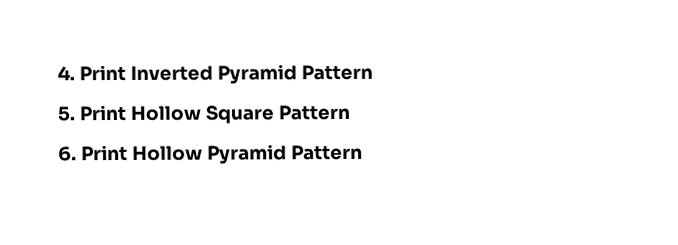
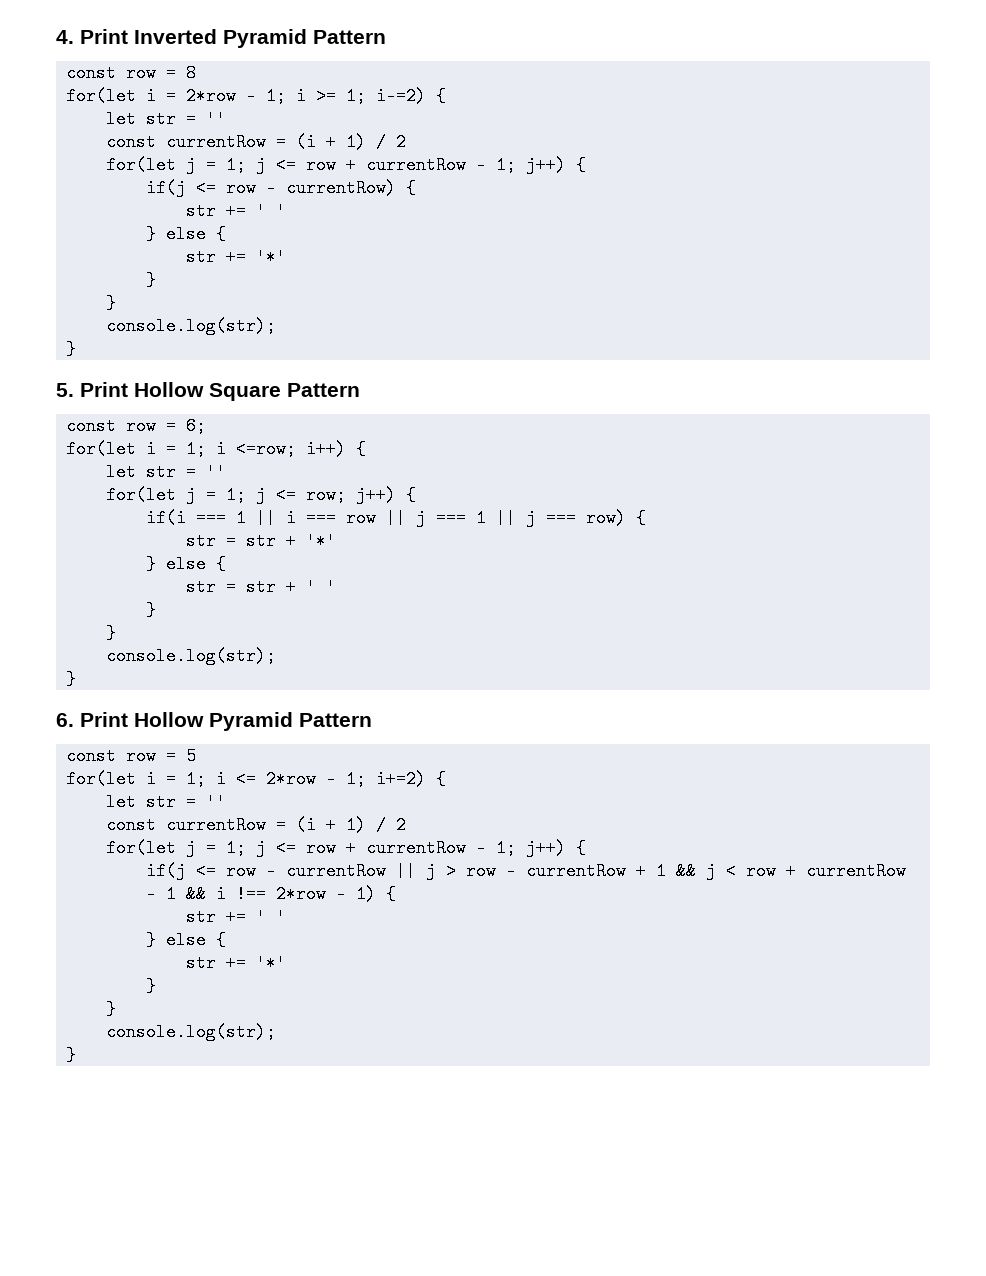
+ const row = 8
+ for(let i = 2*row - 1; i >= 1; i-=2) {
+ let str = ''
+ const currentRow = (i + 1) / 2
+ for(let j = 1; j <= row + currentRow - 1; j++) {
+ if(j <= row - currentRow) {
+ str += ' '
+ } else {
+ str += '*'
+ }
+ }
+ console.log(str);
+ }
+ const row = 6;
+ for(let i = 1; i <=row; i++) {
+ let str = ''
+ for(let j = 1; j <= row; j++) {
+ if(i === 1 || i === row || j === 1 || j === row) {
+ str = str + '*'
+ } else {
+ str = str + ' '
+ }
+ }
+ console.log(str);
+ }
+ const row = 5
+ for(let i = 1; i <= 2*row - 1; i+=2) {
+ let str = ''
+ const currentRow = (i + 1) / 2
+ for(let j = 1; j <= row + currentRow - 1; j++) {
+ if(j <= row - currentRow || j > row - currentRow + 1 && j < row + currentRow - 1 && i !== 2*row - 1) {
+ str += ' '
+ } else {
+ str += '*'
+ }
+ }
+ console.log(str);
+ }

